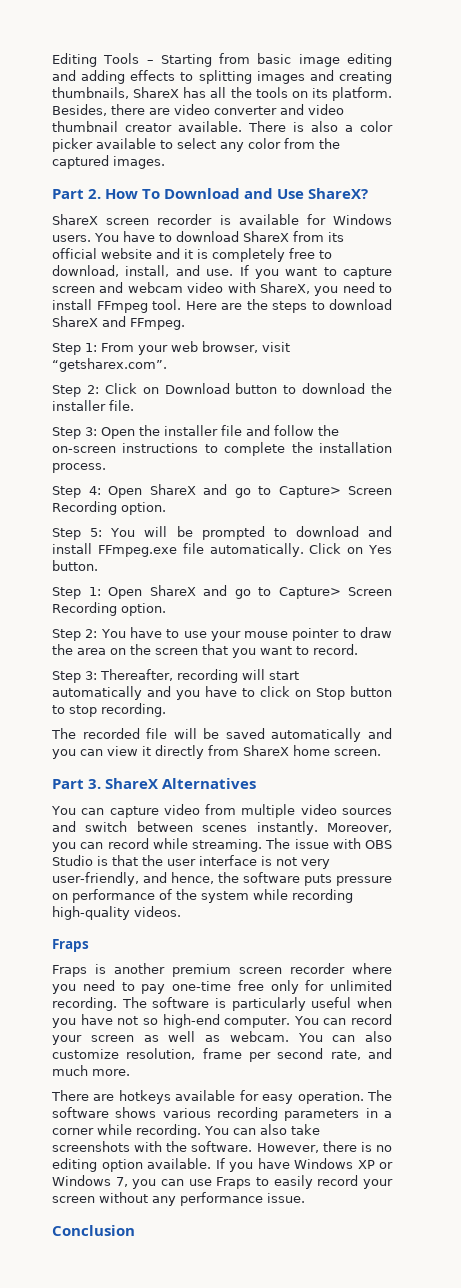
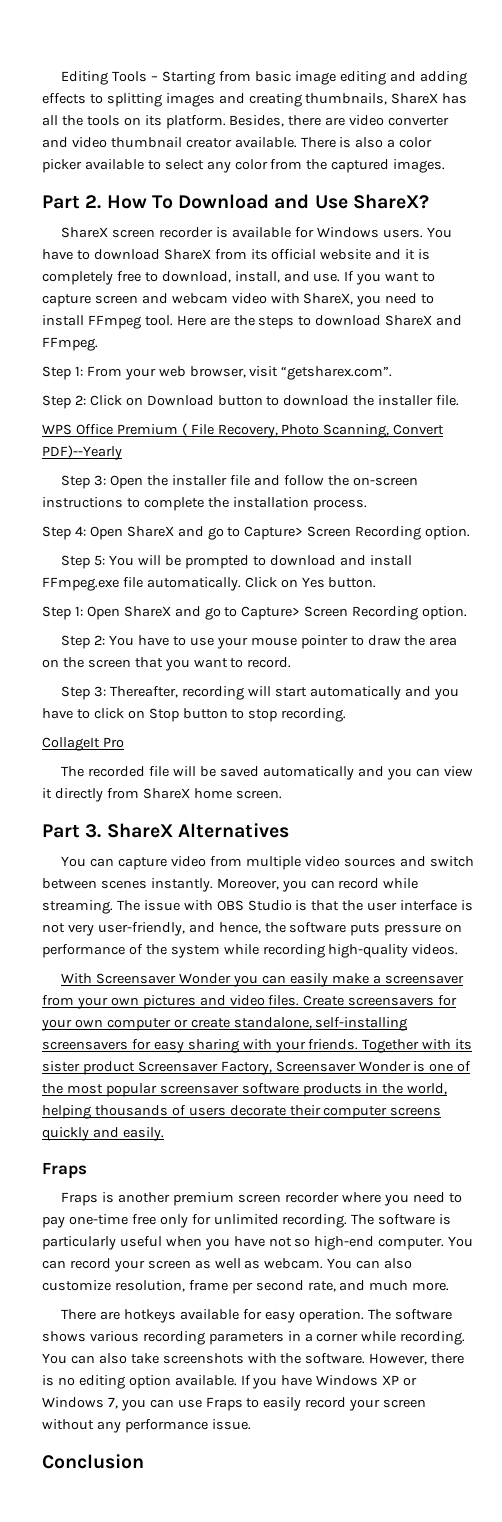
+ WPS Office Premium ( File Recovery, Photo Scanning, Convert PDF)--Yearly
+ CollageIt Pro
+ With Screensaver Wonder you can easily make a screensaver from your own pictures and video files. Create screensavers for your own computer or create standalone, self-installing screensavers for easy sharing with your friends. Together with its sister product Screensaver Factory, Screensaver Wonder is one of the most popular screensaver software products in the world, helping thousands of users decorate their computer screens quickly and easily.

